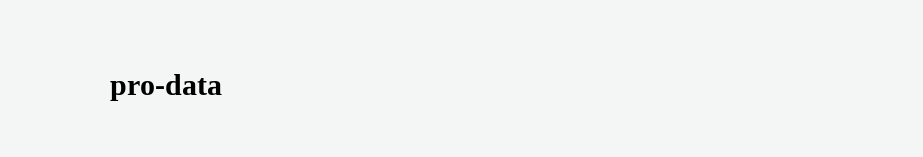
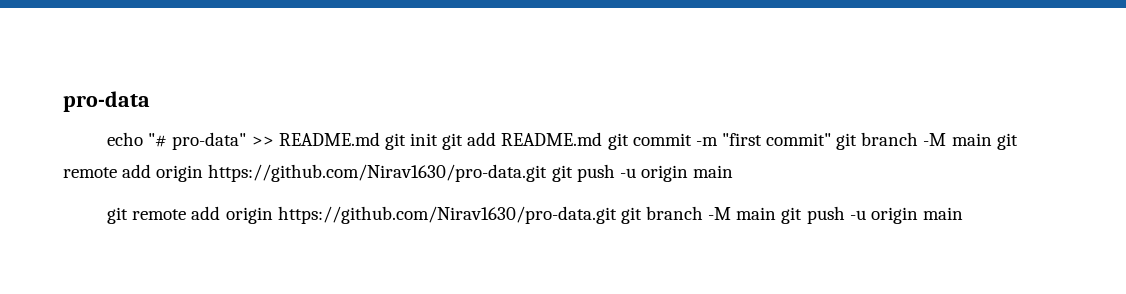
+ echo "# pro-data" >> README.md git init git add README.md git commit -m "first commit" git branch -M main git remote add origin https://github.com/Nirav1630/pro-data.git git push -u origin main
+ git remote add origin https://github.com/Nirav1630/pro-data.git git branch -M main git push -u origin main

